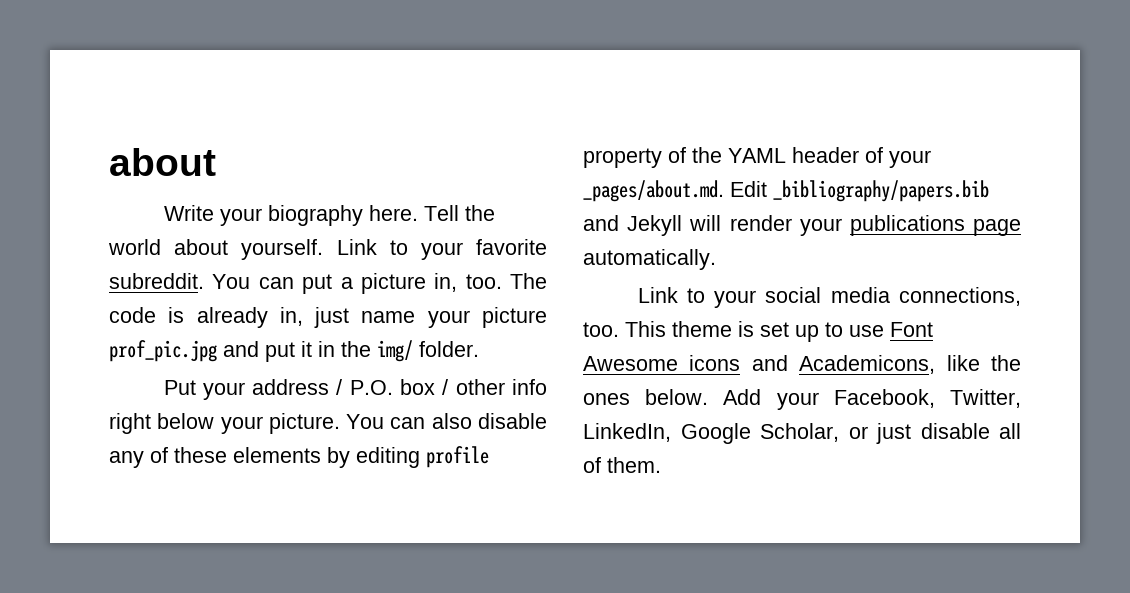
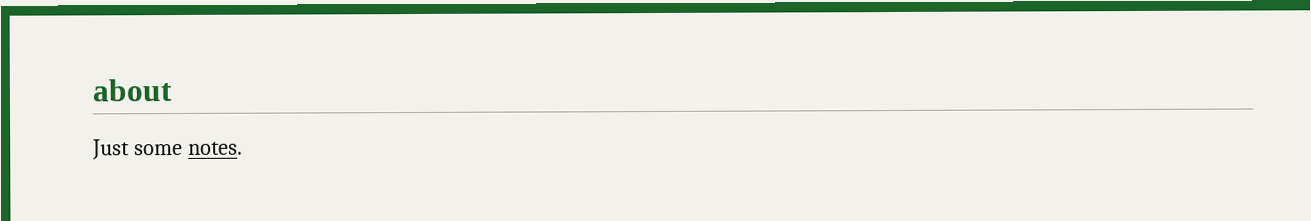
- Write your biography here. Tell the world about yourself. Link to your favorite subreddit. You can put a picture in, too. The code is already in, just name your picture prof_pic.jpg and put it in the img/ folder.
- Put your address / P.O. box / other info right below your picture. You can also disable any of these elements by editing profile property of the YAML header of your _pages/about.md. Edit _bibliography/papers.bib and Jekyll will render your publications page automatically.
- Link to your social media connections, too. This theme is set up to use Font Awesome icons and Academicons, like the ones below. Add your Facebook, Twitter, LinkedIn, Google Scholar, or just disable all of them.
+ Just some notes.

